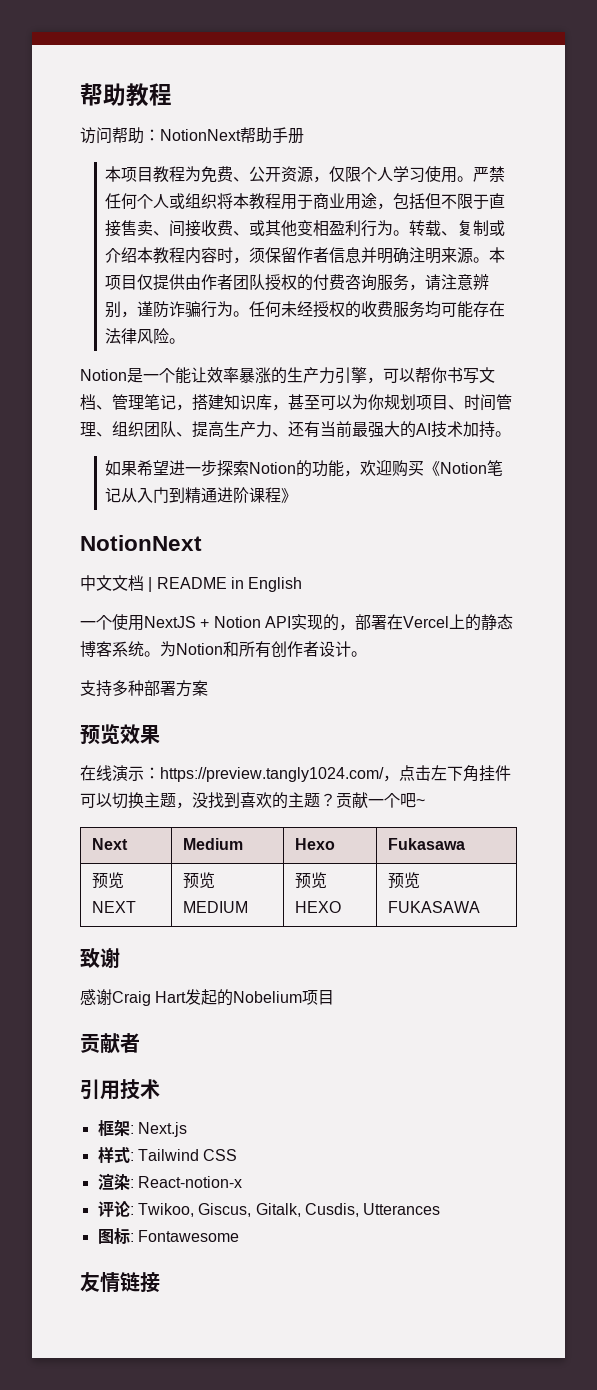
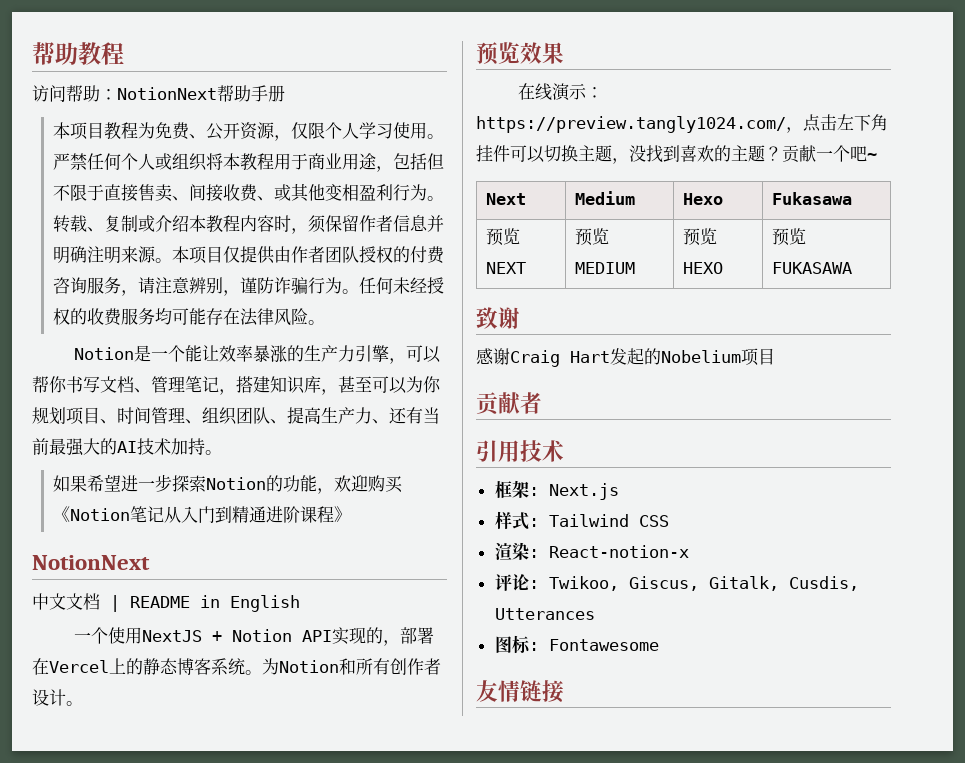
- 支持多种部署方案

